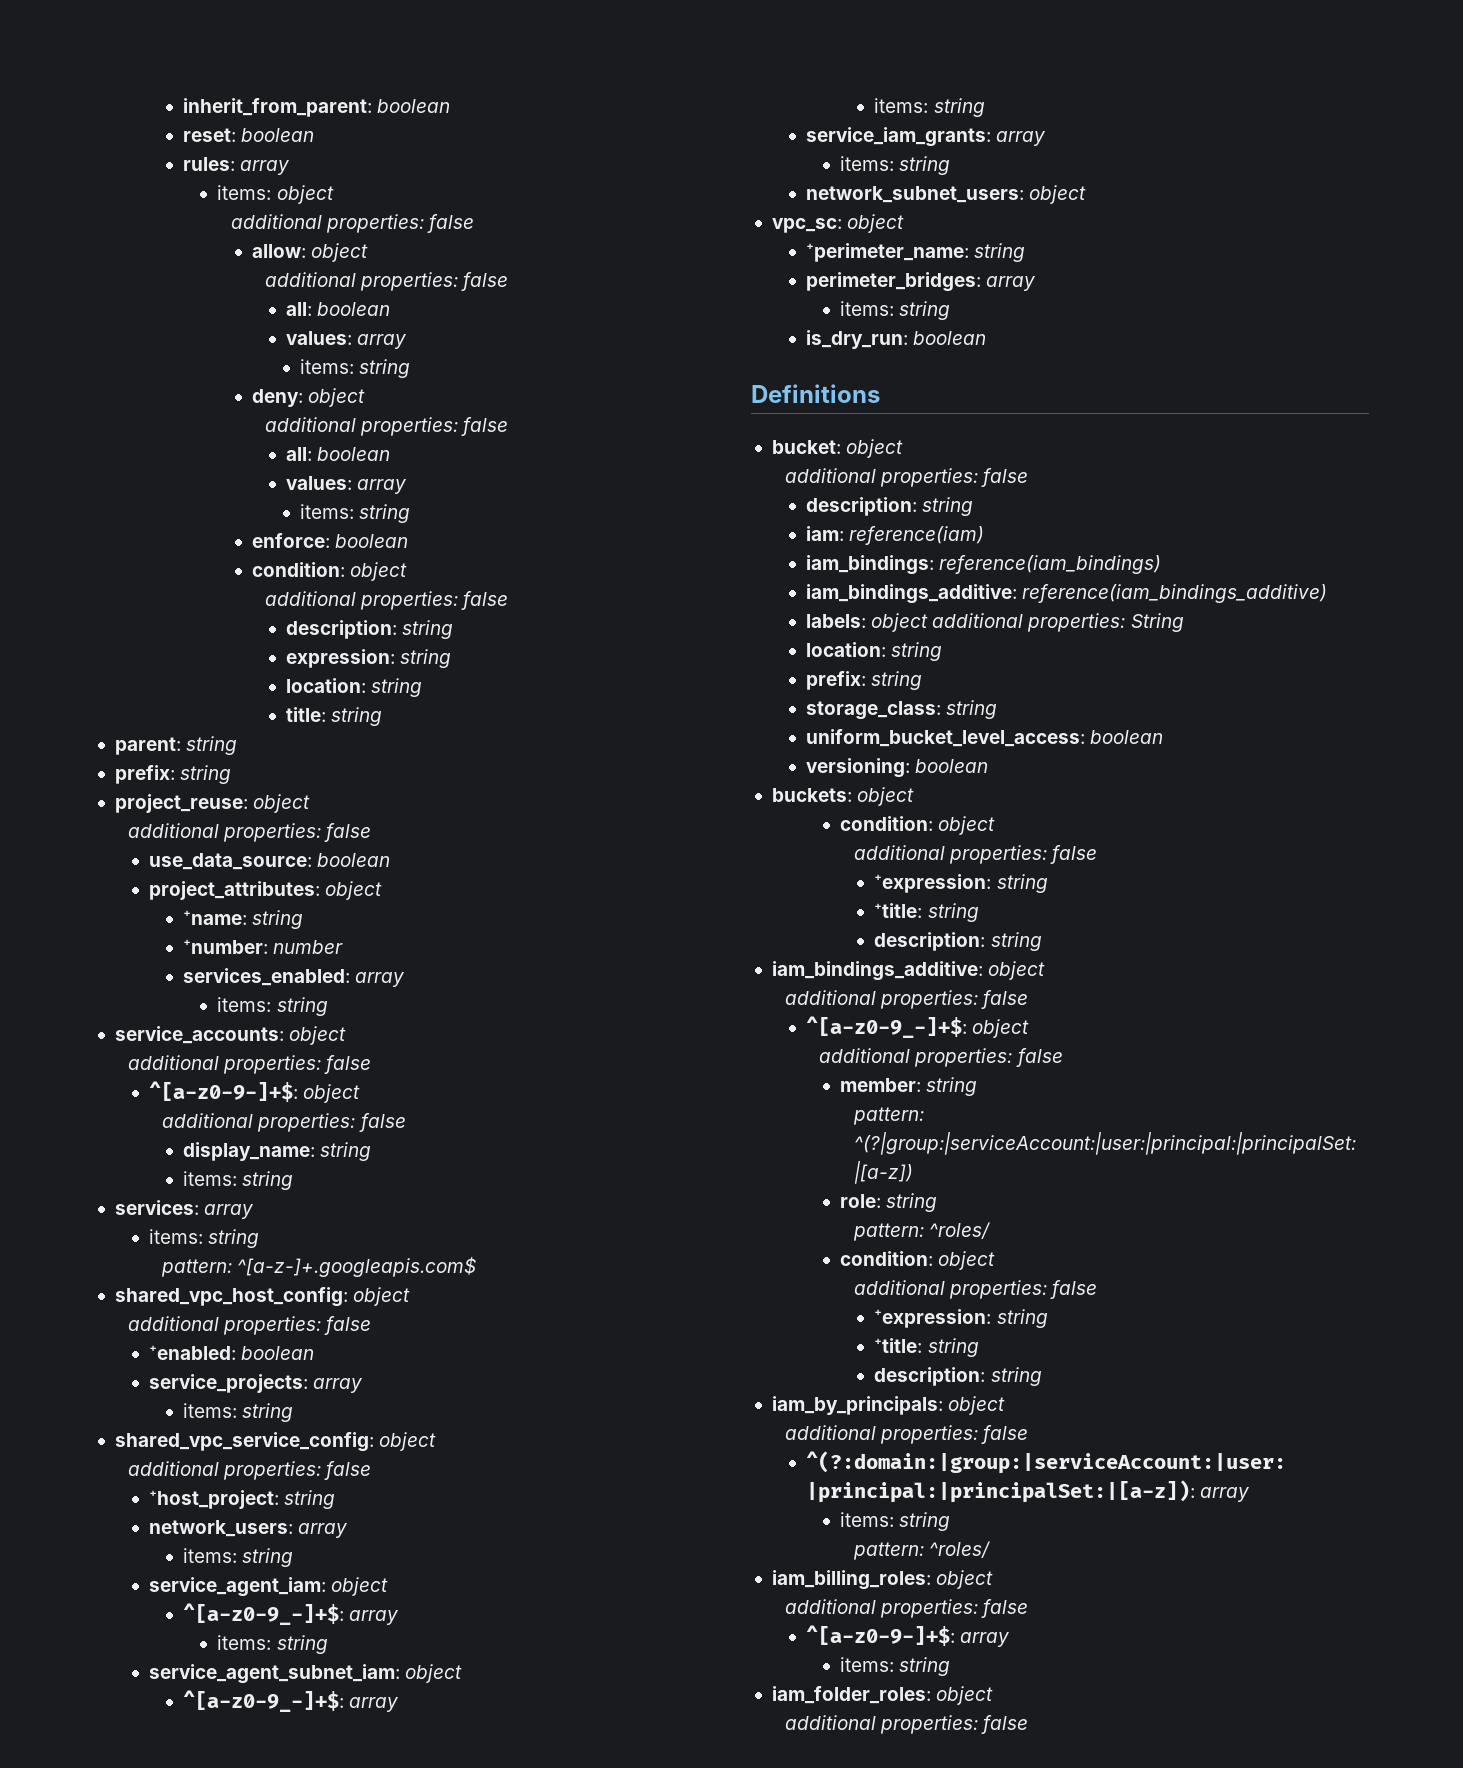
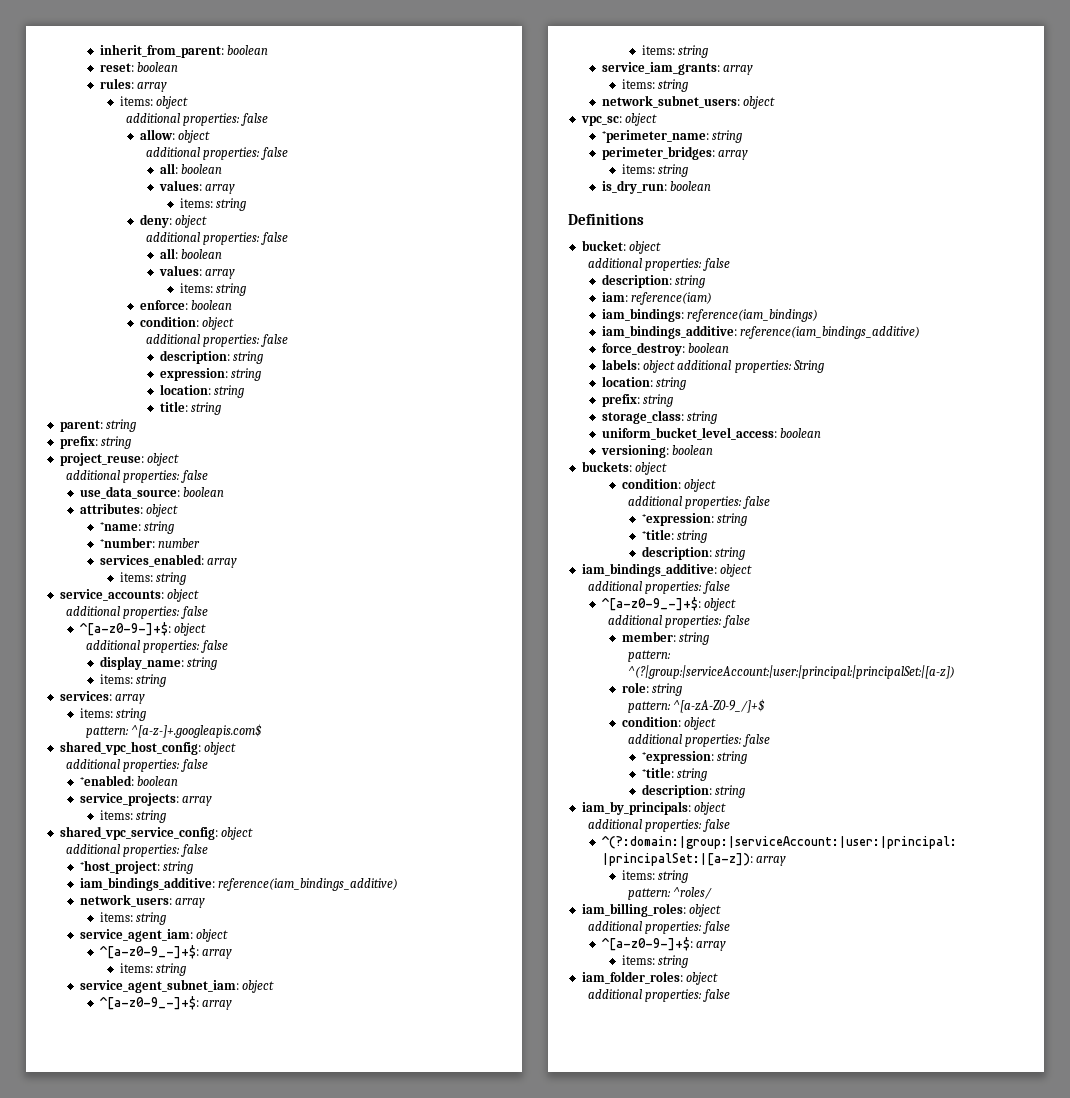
- project_attributes: object
+ attributes: object
  ⁺host_project: string
+ iam_bindings_additive: reference(iam_bindings_additive)
+ force_destroy: boolean
  role: string
- pattern: ^roles/
+ pattern: ^[a-zA-Z0-9_/]+$

